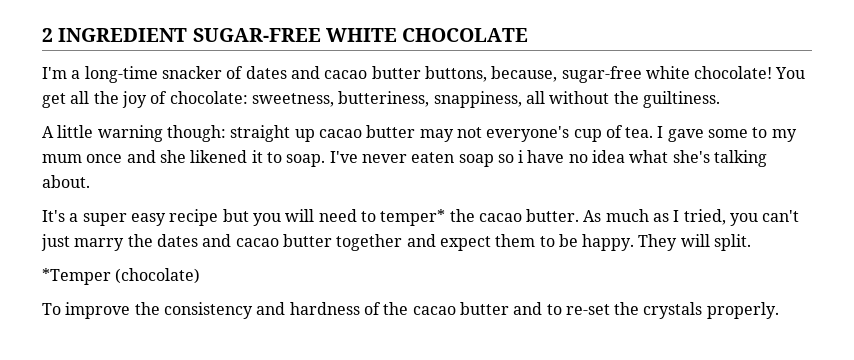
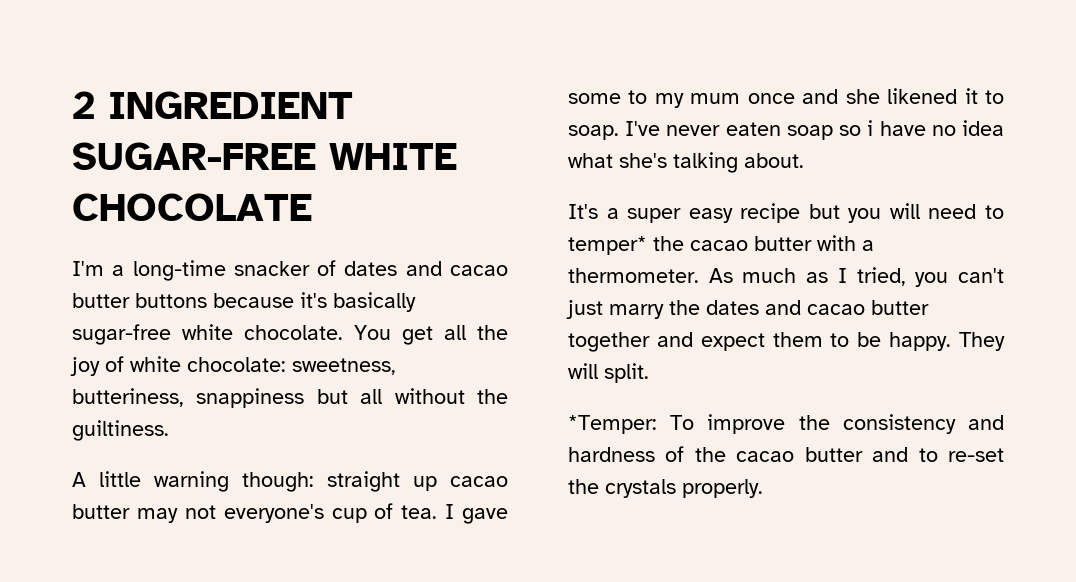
- I'm a long-time snacker of dates and cacao butter buttons, because, sugar-free white chocolate!
+ I'm a long-time snacker of dates and cacao butter buttons because it's basically sugar-free white chocolate.
- You get all the joy of chocolate: sweetness, butteriness, snappiness, all without the guiltiness.
+ You get all the joy of white chocolate: sweetness, butteriness, snappiness but all without the guiltiness.
- It's a super easy recipe but you will need to temper* the cacao butter.
+ It's a super easy recipe but you will need to temper* the cacao butter with a thermometer.
- *Temper (chocolate)
- To improve the consistency and hardness of the cacao butter and to re-set the crystals properly.
+ *Temper: To improve the consistency and hardness of the cacao butter and to re-set the crystals properly.

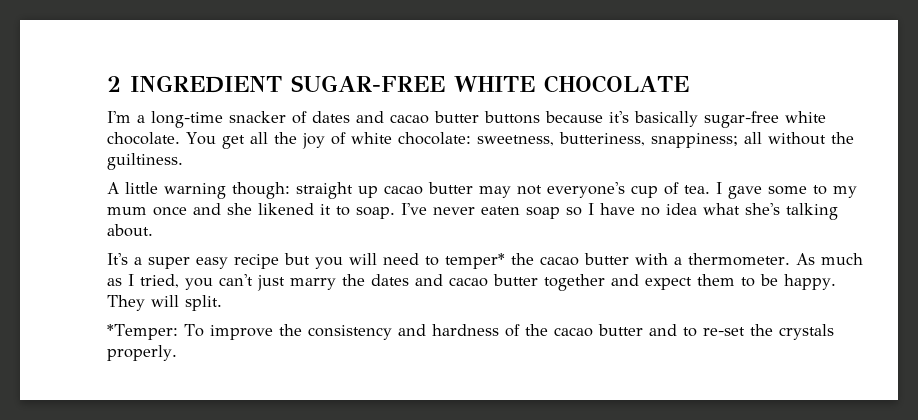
- You get all the joy of white chocolate: sweetness, butteriness, snappiness but all without the guiltiness.
+ You get all the joy of white chocolate: sweetness, butteriness, snappiness; all without the guiltiness.
- I've never eaten soap so i have no idea what she's talking about.
+ I've never eaten soap so I have no idea what she's talking about.

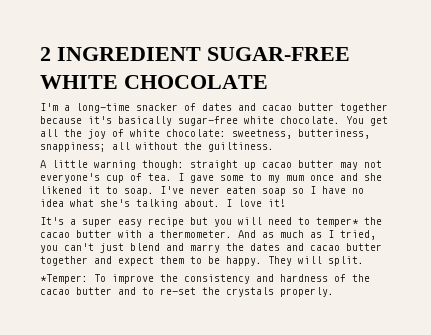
- I'm a long-time snacker of dates and cacao butter buttons because it's basically sugar-free white chocolate.
+ I'm a long-time snacker of dates and cacao butter together because it's basically sugar-free white chocolate.
+ I love it!
- As much as I tried, you can't just marry the dates and cacao butter together and expect them to be happy.
+ And as much as I tried, you can't just blend and marry the dates and cacao butter together and expect them to be happy.

